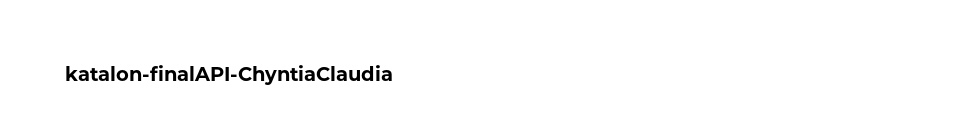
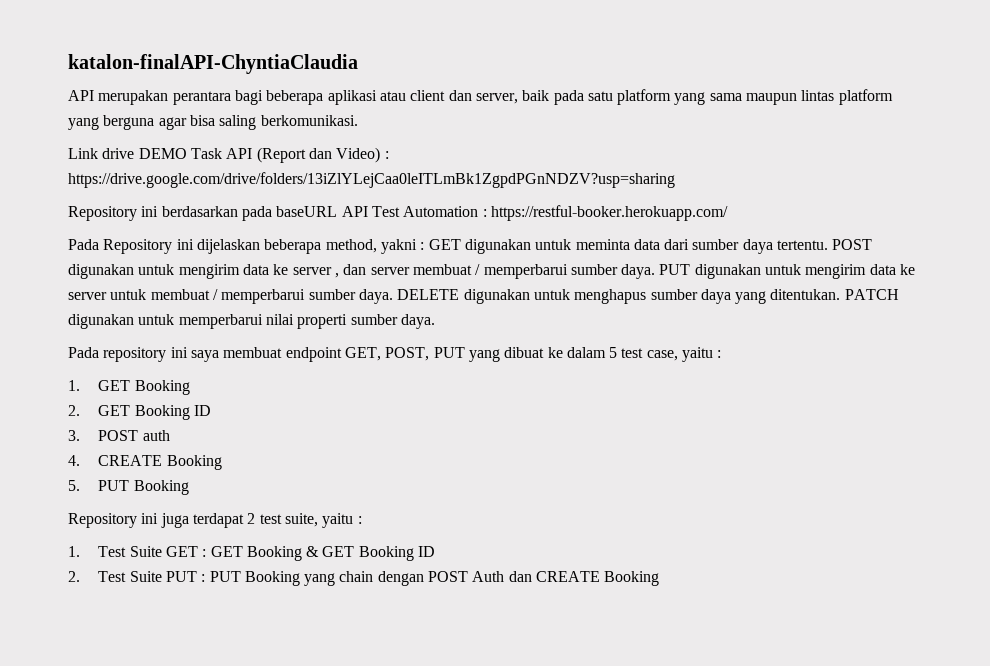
+ API merupakan perantara bagi beberapa aplikasi atau client dan server, baik pada satu platform yang sama maupun lintas platform yang berguna agar bisa saling berkomunikasi.
+ Link drive DEMO Task API (Report dan Video) : https://drive.google.com/drive/folders/13iZlYLejCaa0leITLmBk1ZgpdPGnNDZV?usp=sharing
+ Repository ini berdasarkan pada baseURL API Test Automation : https://restful-booker.herokuapp.com/
+ Pada Repository ini dijelaskan beberapa method, yakni : GET digunakan untuk meminta data dari sumber daya tertentu. POST digunakan untuk mengirim data ke server , dan server membuat / memperbarui sumber daya. PUT digunakan untuk mengirim data ke server untuk membuat / memperbarui sumber daya. DELETE digunakan untuk menghapus sumber daya yang ditentukan. PATCH digunakan untuk memperbarui nilai properti sumber daya.
+ Pada repository ini saya membuat endpoint GET, POST, PUT yang dibuat ke dalam 5 test case, yaitu :
+ 1. GET Booking
+ 2. GET Booking ID
+ 3. POST auth
+ 4. CREATE Booking
+ 5. PUT Booking
+ Repository ini juga terdapat 2 test suite, yaitu :
+ 1. Test Suite GET : GET Booking & GET Booking ID
+ 2. Test Suite PUT : PUT Booking yang chain dengan POST Auth dan CREATE Booking

